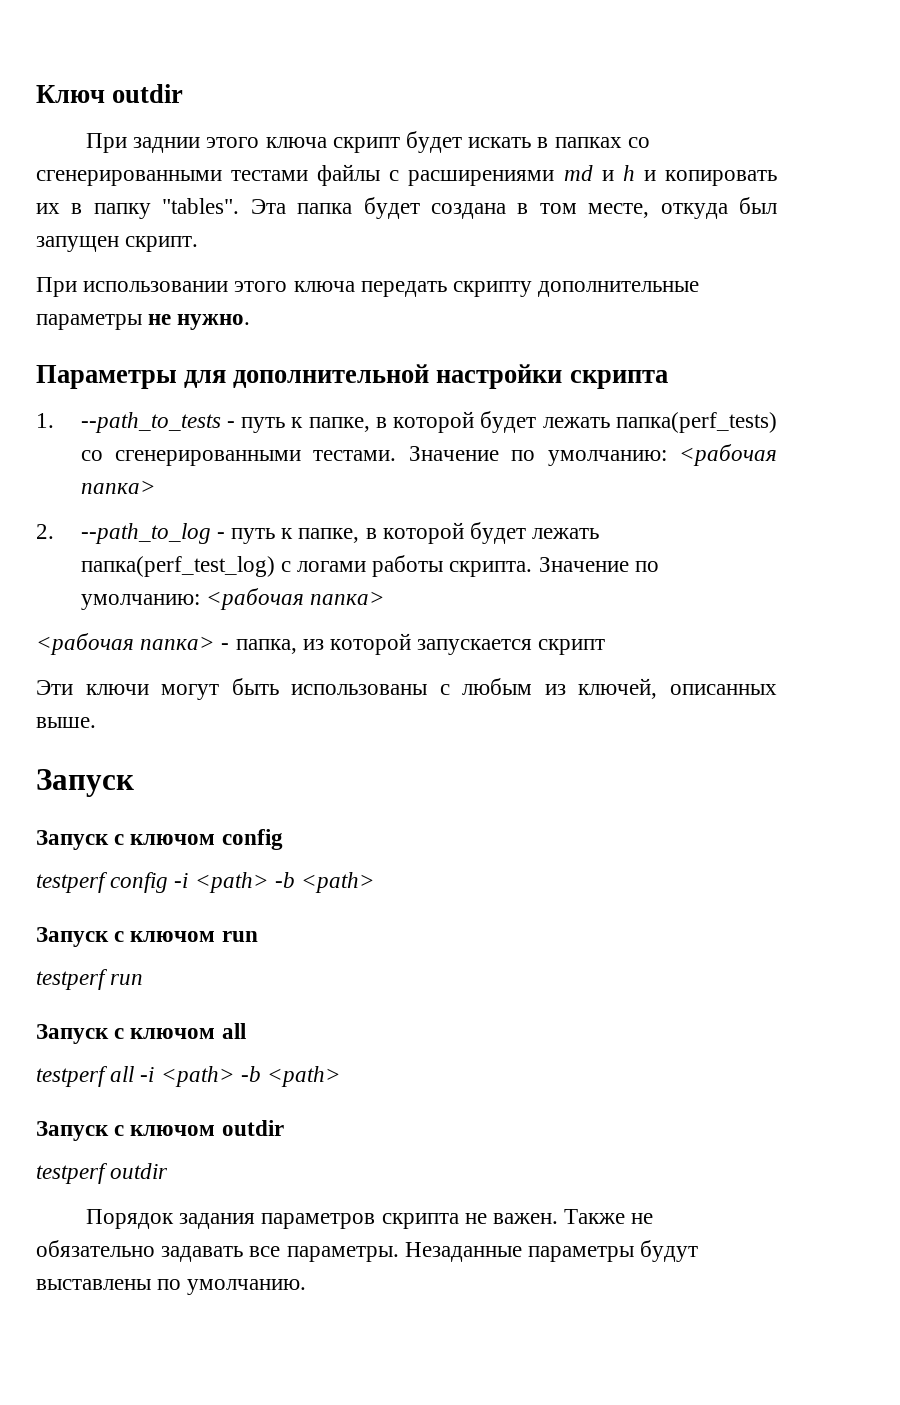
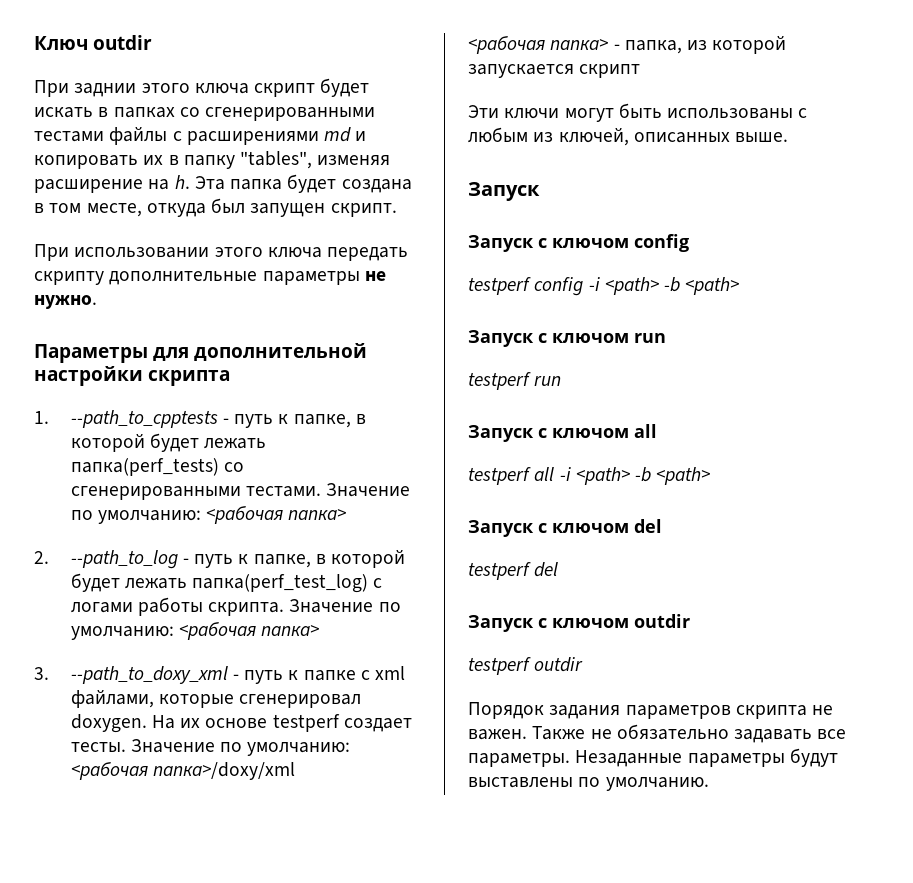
- При заднии этого ключа скрипт будет искать в папках со сгенерированными тестами файлы с расширениями md и h и копировать их в папку "tables".
+ При заднии этого ключа скрипт будет искать в папках со сгенерированными тестами файлы с расширениями md и копировать их в папку "tables", изменяя расширение на h.
- 1. --path_to_tests - путь к папке, в которой будет лежать папка(perf_tests) со сгенерированными тестами.
+ 1. --path_to_cpptests - путь к папке, в которой будет лежать папка(perf_tests) со сгенерированными тестами.
+ 3. --path_to_doxy_xml - путь к папке с xml файлами, которые сгенерировал doxygen. На их основе testperf создает тесты. Значение по умолчанию: <рабочая папка>/doxy/xml
+ Запуск с ключом del
+ testperf del

